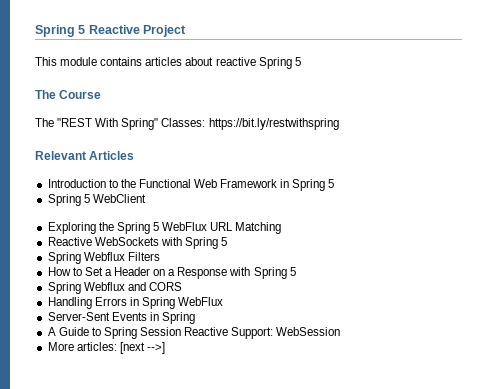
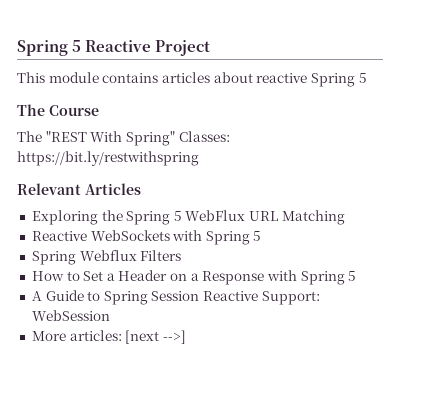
- Introduction to the Functional Web Framework in Spring 5
- Spring 5 WebClient
- Spring Webflux and CORS
- Handling Errors in Spring WebFlux
- Server-Sent Events in Spring

